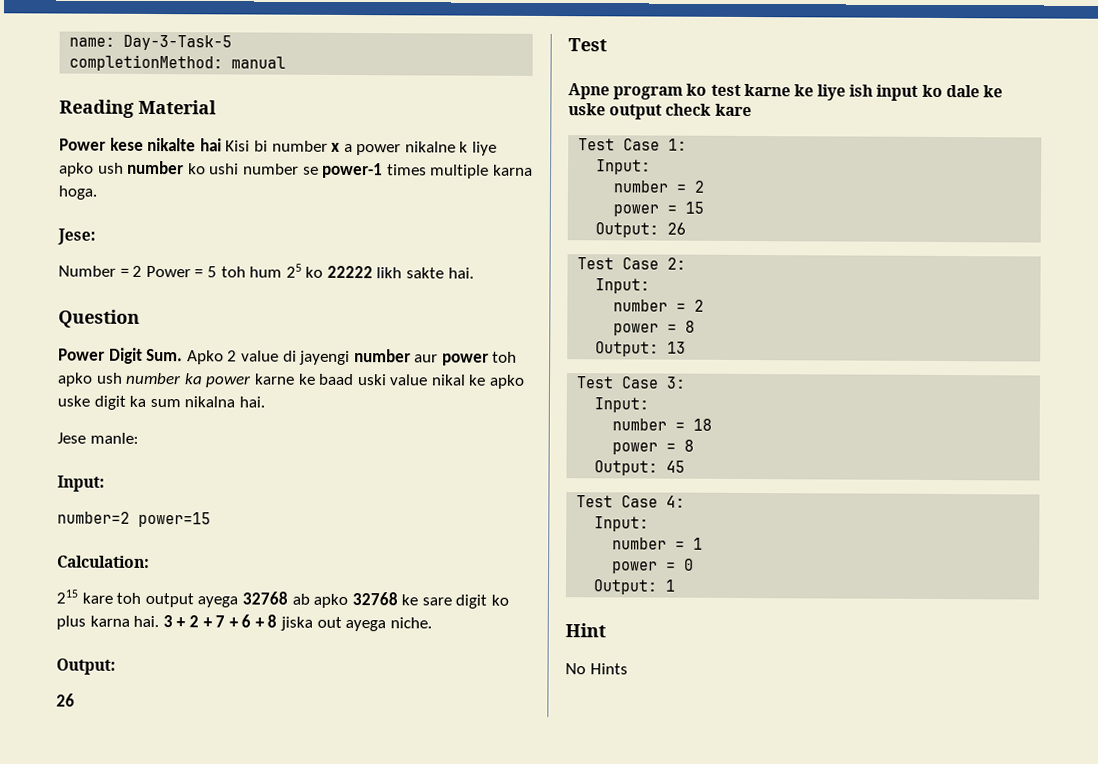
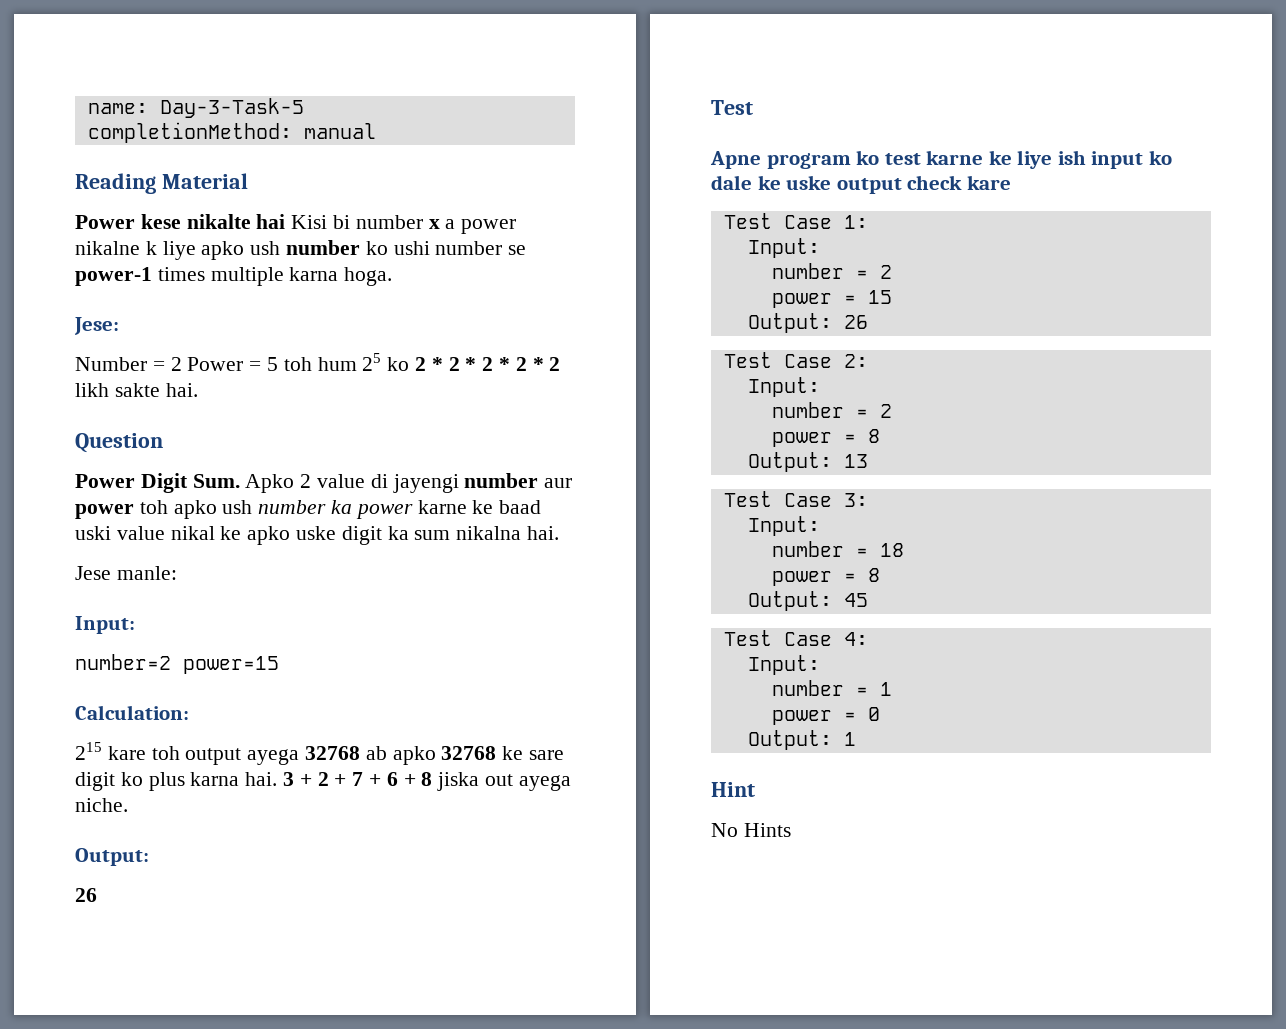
- Number = 2 Power = 5 toh hum 25 ko 22222 likh sakte hai.
+ Number = 2 Power = 5 toh hum 25 ko 2 * 2 * 2 * 2 * 2 likh sakte hai.

